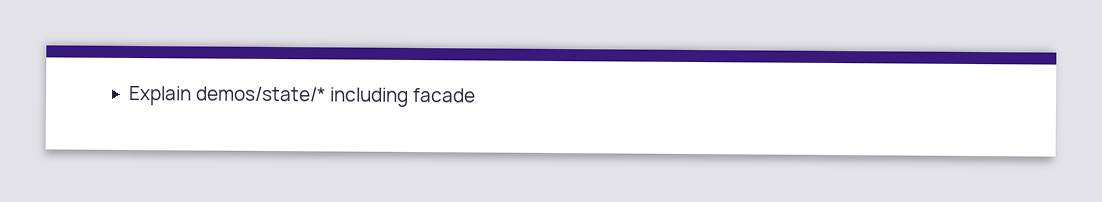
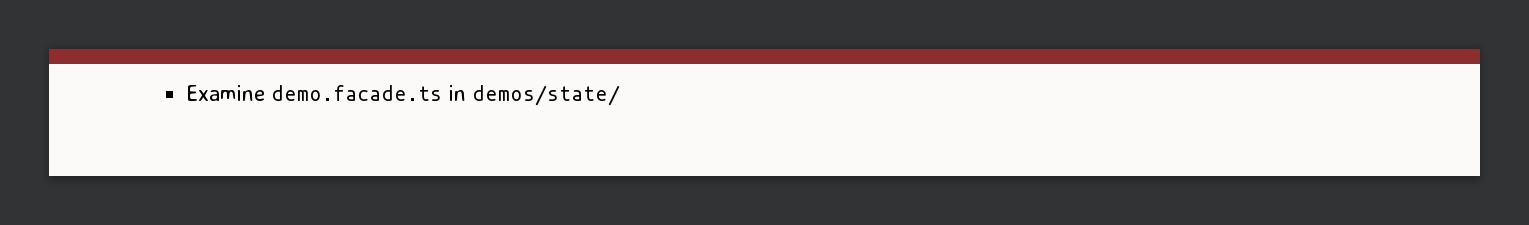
- Explain demos/state/* including facade
+ Examine demo.facade.ts in demos/state/

